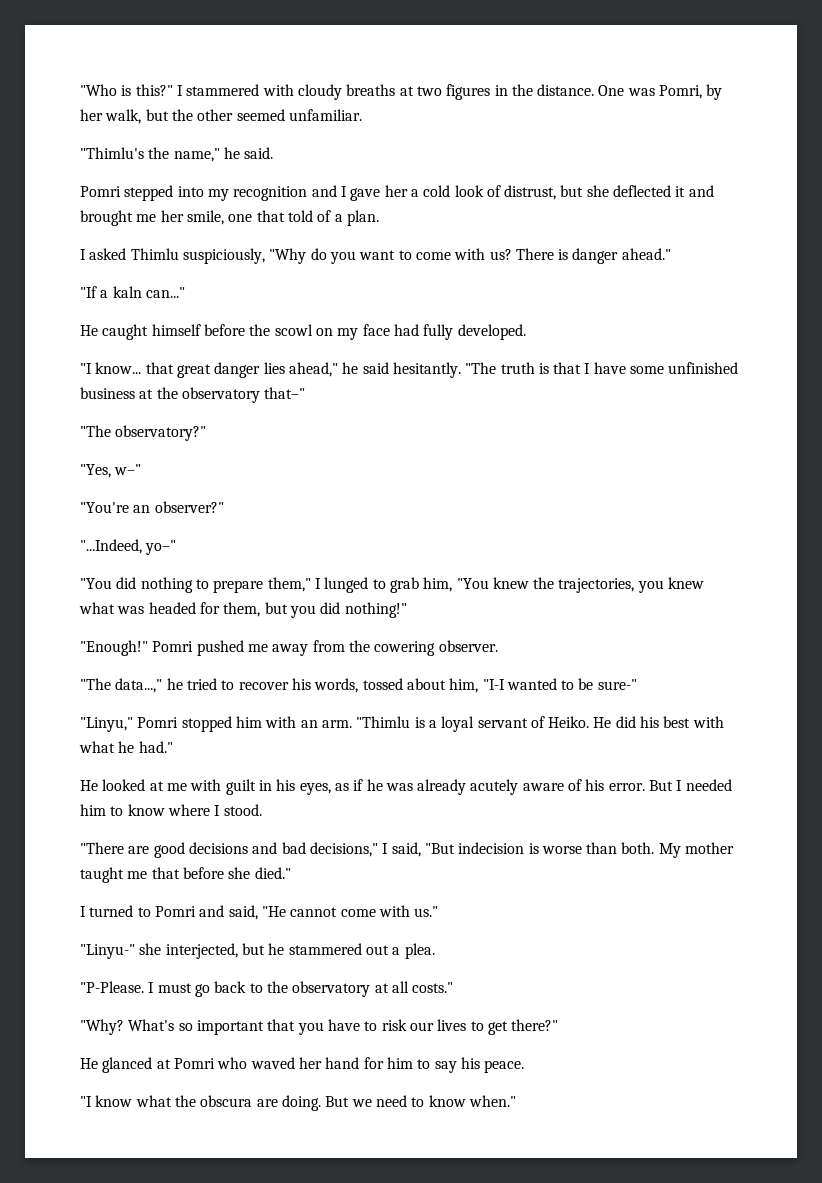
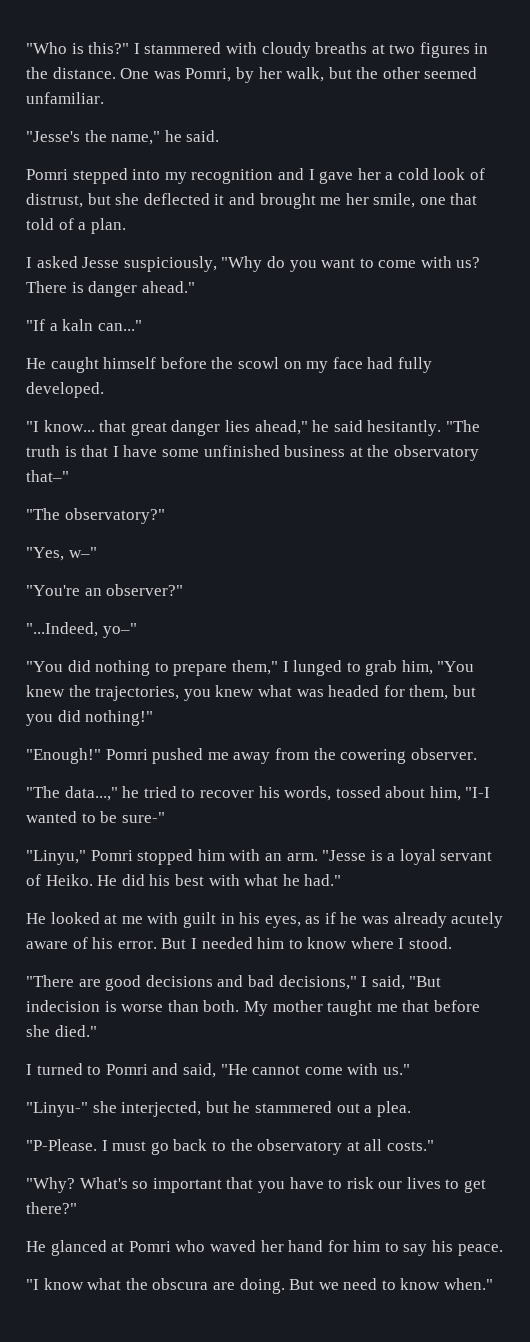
- "Thimlu's the name," he said.
+ "Jesse's the name," he said.
- I asked Thimlu suspiciously, "Why do you want to come with us?
+ I asked Jesse suspiciously, "Why do you want to come with us?
- "Thimlu is a loyal servant of Heiko.
+ "Jesse is a loyal servant of Heiko.

